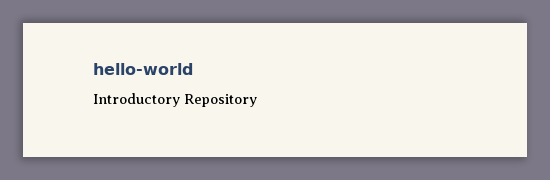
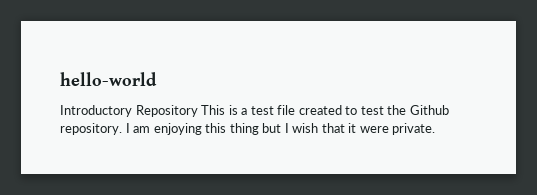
- Introductory Repository
+ Introductory Repository This is a test file created to test the Github repository. I am enjoying this thing but I wish that it were private.

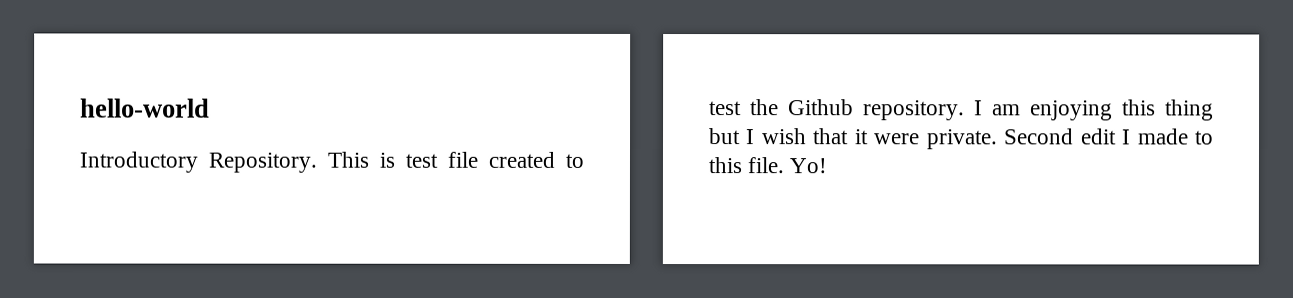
- Introductory Repository This is a test file created to test the Github repository.
+ Introductory Repository. This is test file created to test the Github repository.
+ Second edit I made to this file. Yo!

